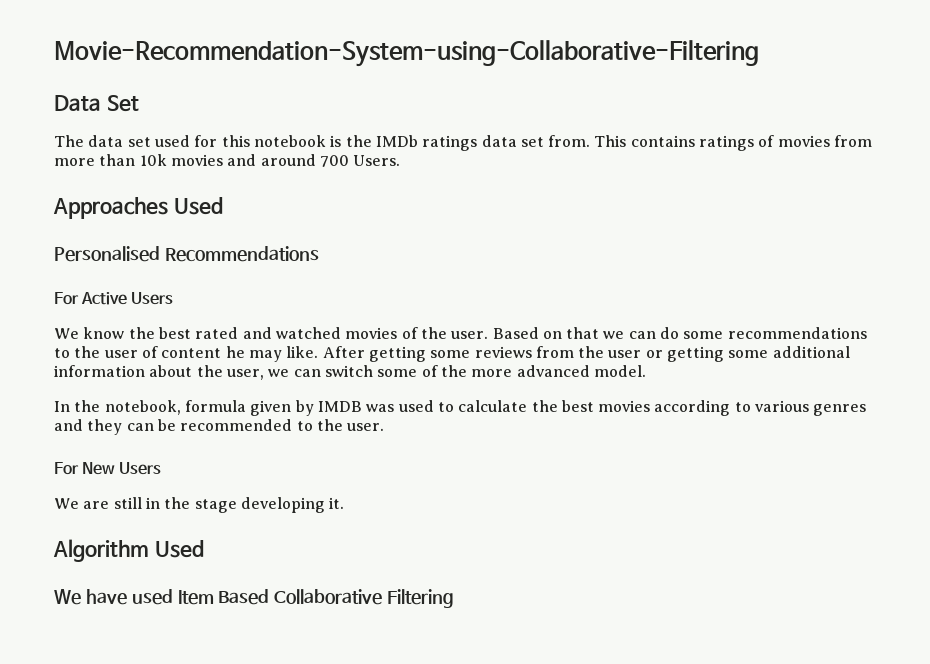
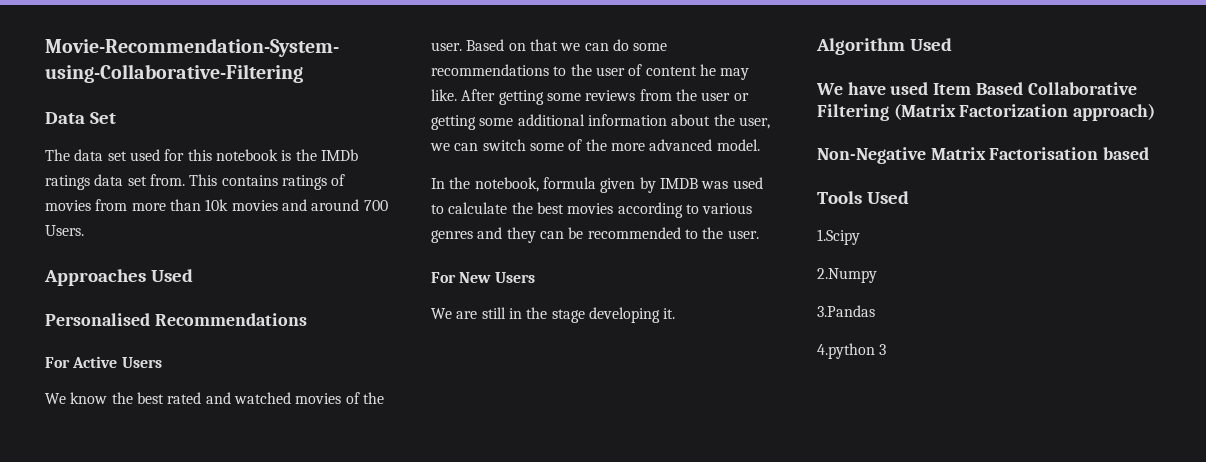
- We have used Item Based Collaborative Filtering
+ We have used Item Based Collaborative Filtering (Matrix Factorization approach)
+ Non-Negative Matrix Factorisation based
+ Tools Used
+ 1.Scipy
+ 2.Numpy
+ 3.Pandas
+ 4.python 3

